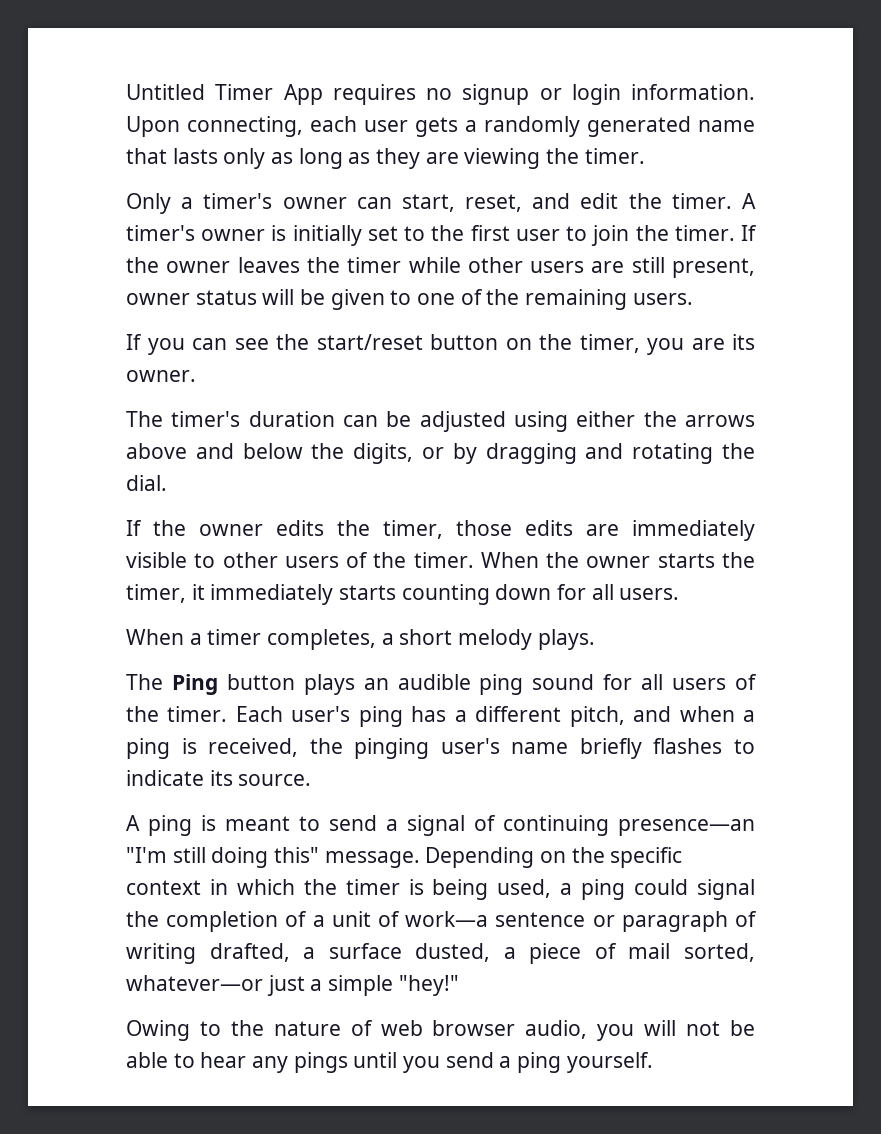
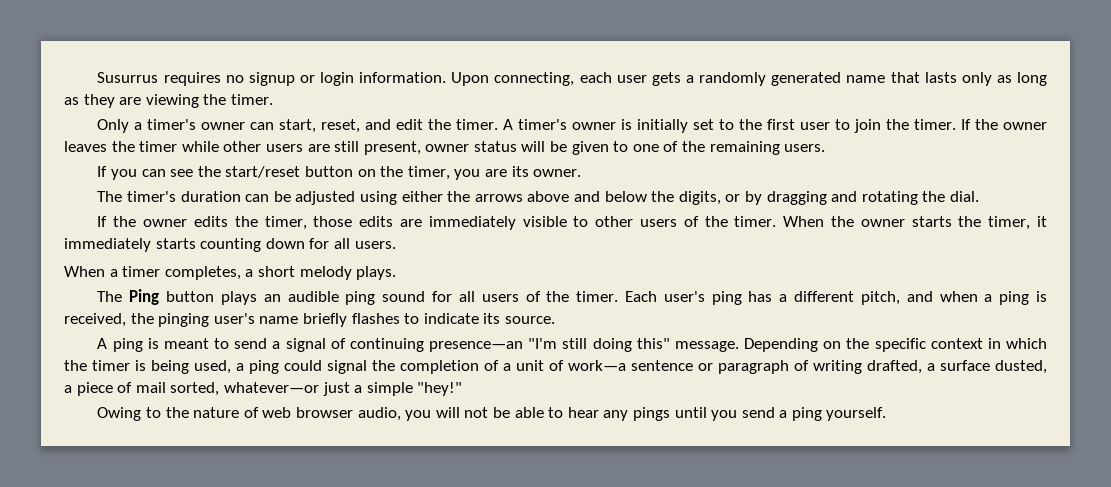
- Untitled Timer App requires no signup or login information.
+ Susurrus requires no signup or login information.

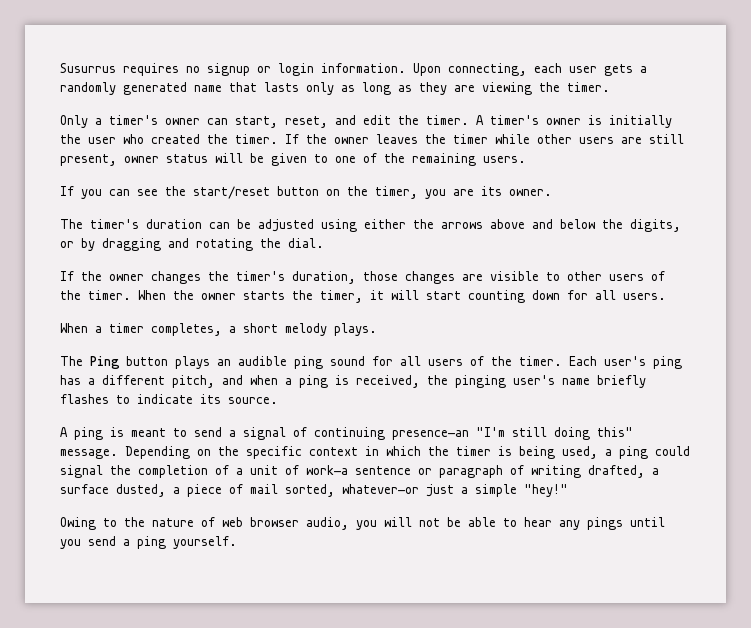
- A timer's owner is initially set to the first user to join the timer.
+ A timer's owner is initially the user who created the timer.
- If the owner edits the timer, those edits are immediately visible to other users of the timer.
+ If the owner changes the timer's duration, those changes are visible to other users of the timer.
- When the owner starts the timer, it immediately starts counting down for all users.
+ When the owner starts the timer, it will start counting down for all users.

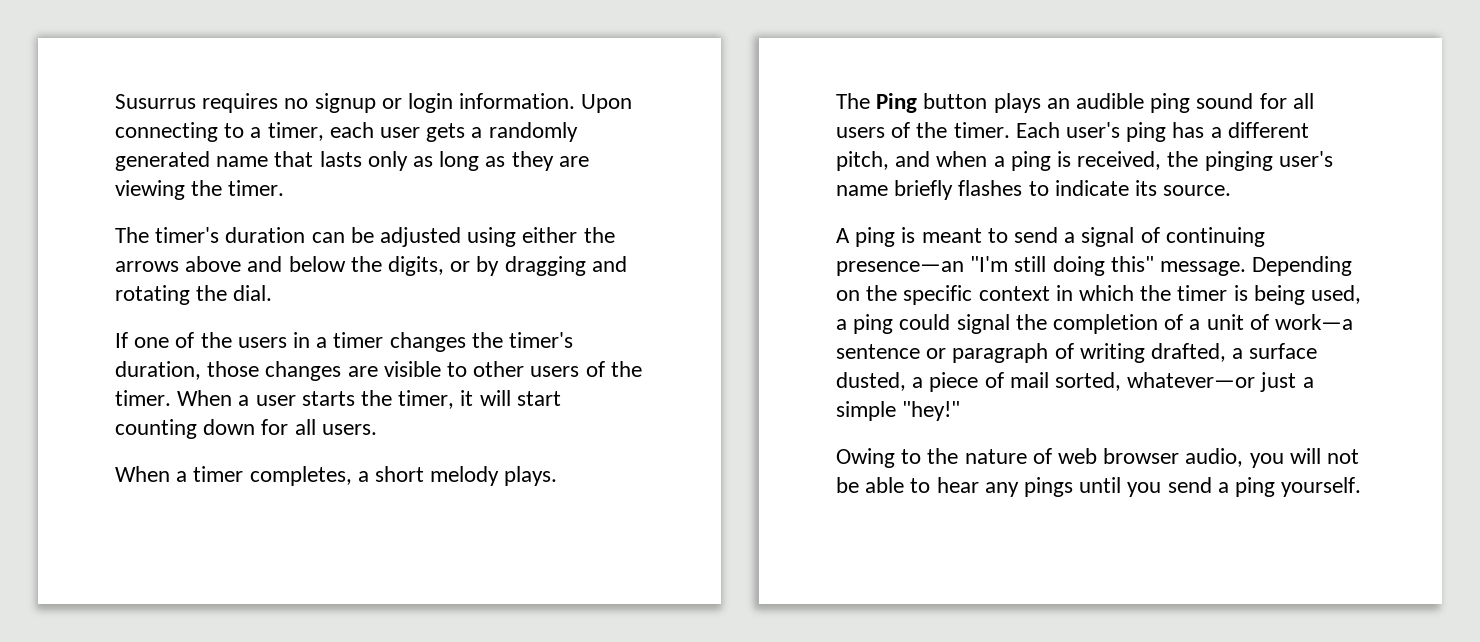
- Upon connecting, each user gets a randomly generated name that lasts only as long as they are viewing the timer.
+ Upon connecting to a timer, each user gets a randomly generated name that lasts only as long as they are viewing the timer.
- Only a timer's owner can start, reset, and edit the timer. A timer's owner is initially the user who created the timer. If the owner leaves the timer while other users are still present, owner status will be given to one of the remaining users.
- If you can see the start/reset button on the timer, you are its owner.
- If the owner changes the timer's duration, those changes are visible to other users of the timer.
+ If one of the users in a timer changes the timer's duration, those changes are visible to other users of the timer.
- When the owner starts the timer, it will start counting down for all users.
+ When a user starts the timer, it will start counting down for all users.

